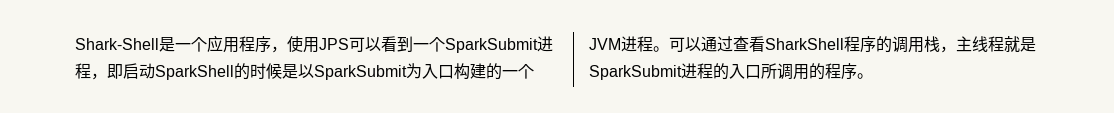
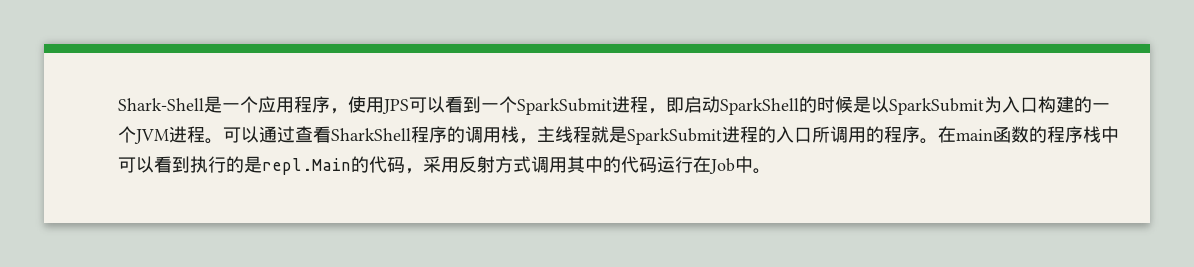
+ 在main函数的程序栈中可以看到执行的是repl.Main的代码，采用反射方式调用其中的代码运行在Job中。

